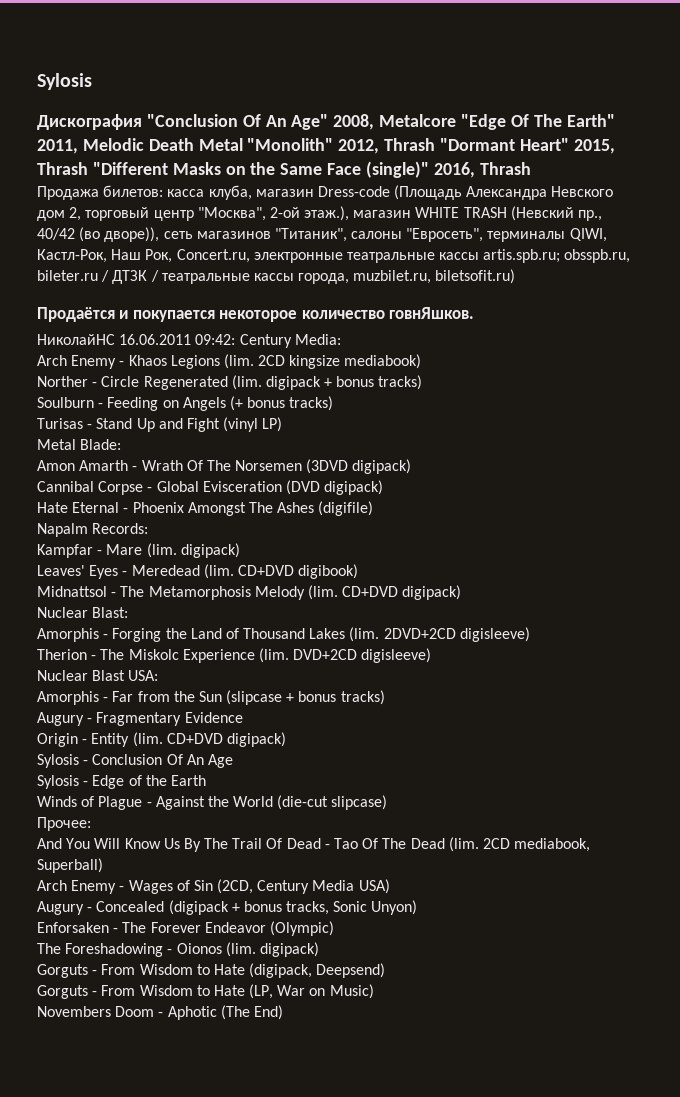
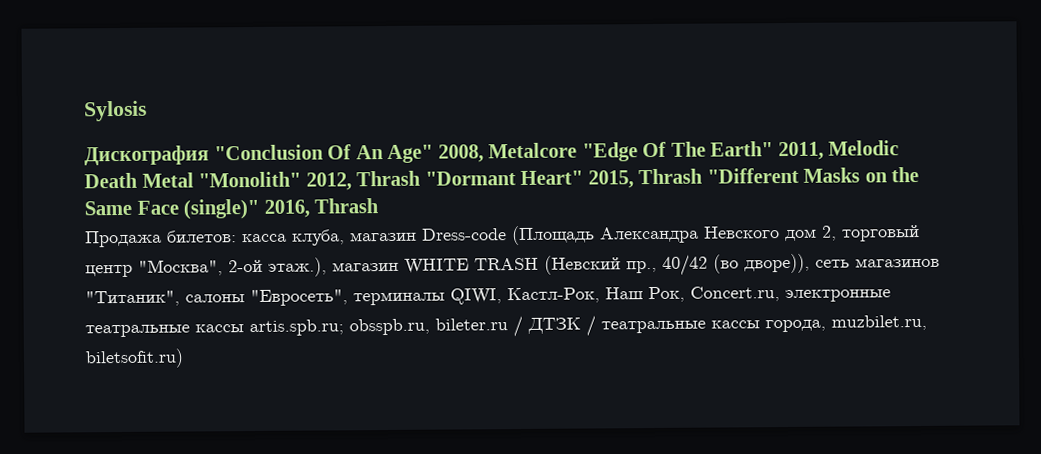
- Продаётся и покупается некоторое количество говнЯшков.
- НиколайНС 16.06.2011 09:42: Century Media:
- Arch Enemy - Khaos Legions (lim. 2CD kingsize mediabook)
- Norther - Circle Regenerated (lim. digipack + bonus tracks)
- Soulburn - Feeding on Angels (+ bonus tracks)
- Turisas - Stand Up and Fight (vinyl LP)
- Metal Blade:
- Amon Amarth - Wrath Of The Norsemen (3DVD digipack)
- Cannibal Corpse - Global Evisceration (DVD digipack)
- Hate Eternal - Phoenix Amongst The Ashes (digifile)
- Napalm Records:
- Kampfar - Mare (lim. digipack)
- Leaves' Eyes - Meredead (lim. CD+DVD digibook)
- Midnattsol - The Metamorphosis Melody (lim. CD+DVD digipack)
- Nuclear Blast:
- Amorphis - Forging the Land of Thousand Lakes (lim. 2DVD+2CD digisleeve)
- Therion - The Miskolc Experience (lim. DVD+2CD digisleeve)
- Nuclear Blast USA:
- Amorphis - Far from the Sun (slipcase + bonus tracks)
- Augury - Fragmentary Evidence
- Origin - Entity (lim. CD+DVD digipack)
- Sylosis - Conclusion Of An Age
- Sylosis - Edge of the Earth
- Winds of Plague - Against the World (die-cut slipcase)
- Прочее:
- And You Will Know Us By The Trail Of Dead - Tao Of The Dead (lim. 2CD mediabook, Superball)
- Arch Enemy - Wages of Sin (2CD, Century Media USA)
- Augury - Concealed (digipack + bonus tracks, Sonic Unyon)
- Enforsaken - The Forever Endeavor (Olympic)
- The Foreshadowing - Oionos (lim. digipack)
- Gorguts - From Wisdom to Hate (digipack, Deepsend)
- Gorguts - From Wisdom to Hate (LP, War on Music)
- Novembers Doom - Aphotic (The End)

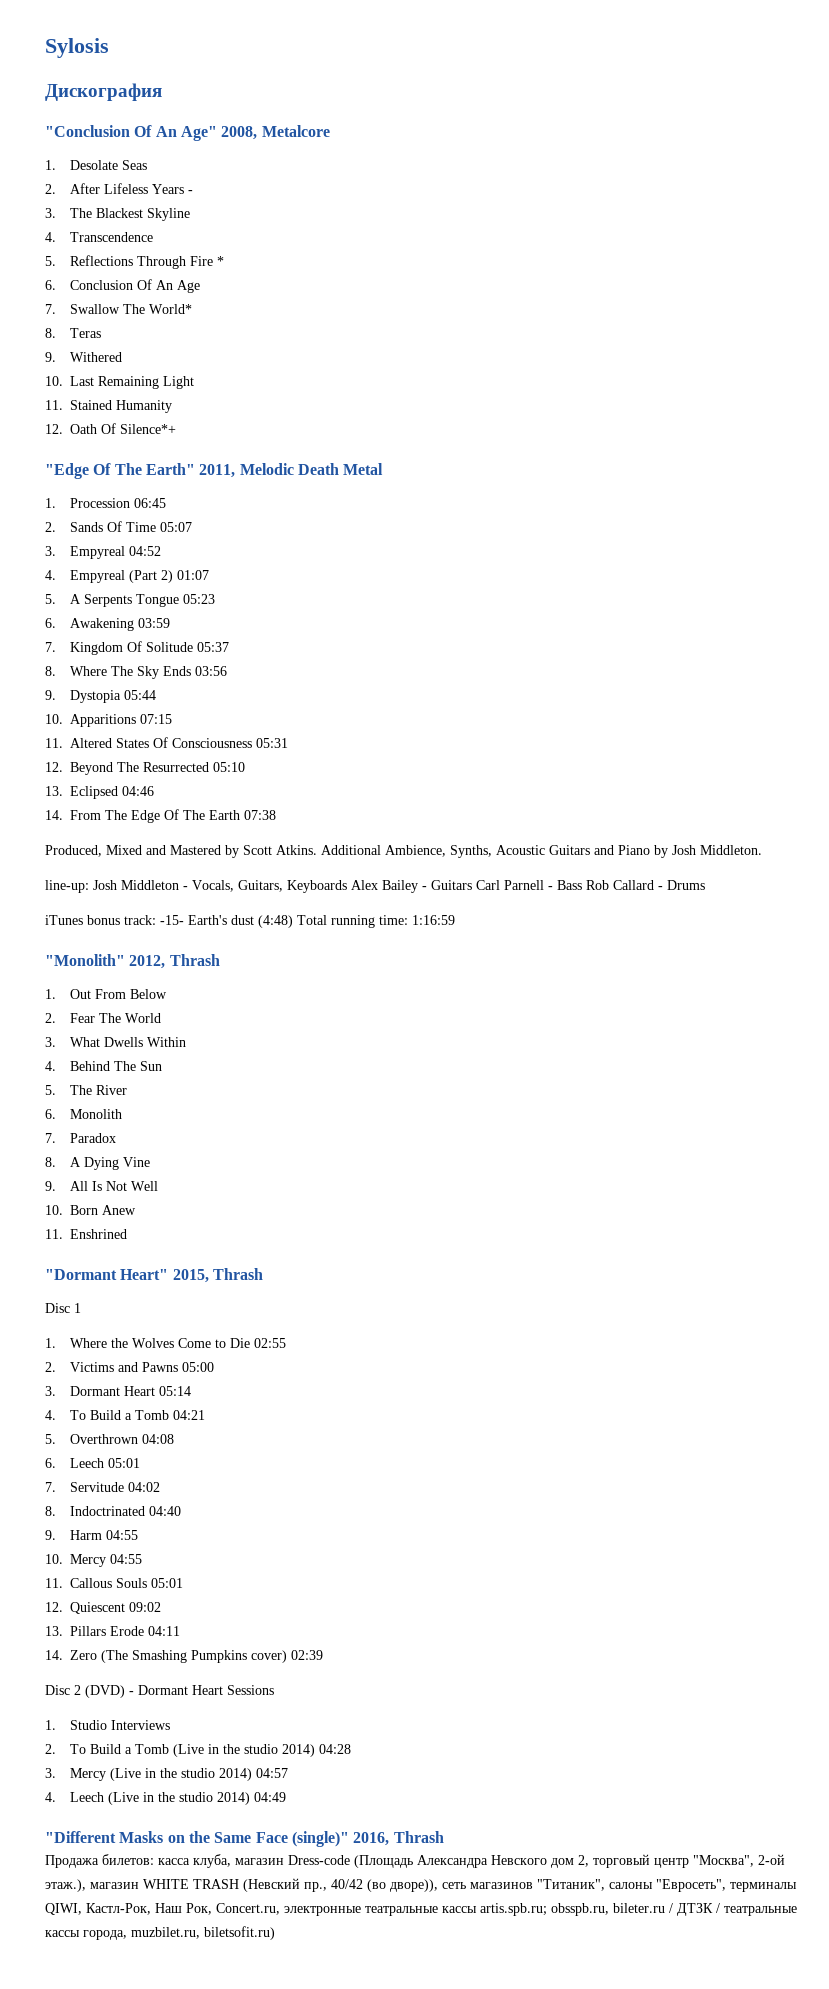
- Дискография "Conclusion Of An Age" 2008, Metalcore "Edge Of The Earth" 2011, Melodic Death Metal "Monolith" 2012, Thrash "Dormant Heart" 2015, Thrash "Different Masks on the Same Face (single)" 2016, Thrash
+ Дискография
+ "Conclusion Of An Age" 2008, Metalcore
+ 1. Desolate Seas
+ 2. After Lifeless Years -
+ 3. The Blackest Skyline
+ 4. Transcendence
+ 5. Reflections Through Fire *
+ 6. Conclusion Of An Age
+ 7. Swallow The World*
+ 8. Teras
+ 9. Withered
+ 10. Last Remaining Light
+ 11. Stained Humanity
+ 12. Oath Of Silence*+
+ "Edge Of The Earth" 2011, Melodic Death Metal
+ 1. Procession 06:45
+ 2. Sands Of Time 05:07
+ 3. Empyreal 04:52
+ 4. Empyreal (Part 2) 01:07
+ 5. A Serpents Tongue 05:23
+ 6. Awakening 03:59
+ 7. Kingdom Of Solitude 05:37
+ 8. Where The Sky Ends 03:56
+ 9. Dystopia 05:44
+ 10. Apparitions 07:15
+ 11. Altered States Of Consciousness 05:31
+ 12. Beyond The Resurrected 05:10
+ 13. Eclipsed 04:46
+ 14. From The Edge Of The Earth 07:38
+ Produced, Mixed and Mastered by Scott Atkins. Additional Ambience, Synths, Acoustic Guitars and Piano by Josh Middleton.
+ line-up: Josh Middleton - Vocals, Guitars, Keyboards Alex Bailey - Guitars Carl Parnell - Bass Rob Callard - Drums
+ iTunes bonus track: -15- Earth's dust (4:48) Total running time: 1:16:59
+ "Monolith" 2012, Thrash
+ 1. Out From Below
+ 2. Fear The World
+ 3. What Dwells Within
+ 4. Behind The Sun
+ 5. The River
+ 6. Monolith
+ 7. Paradox
+ 8. A Dying Vine
+ 9. All Is Not Well
+ 10. Born Anew
+ 11. Enshrined
+ "Dormant Heart" 2015, Thrash
+ Disc 1
+ 1. Where the Wolves Come to Die 02:55
+ 2. Victims and Pawns 05:00
+ 3. Dormant Heart 05:14
+ 4. To Build a Tomb 04:21
+ 5. Overthrown 04:08
+ 6. Leech 05:01
+ 7. Servitude 04:02
+ 8. Indoctrinated 04:40
+ 9. Harm 04:55
+ 10. Mercy 04:55
+ 11. Callous Souls 05:01
+ 12. Quiescent 09:02
+ 13. Pillars Erode 04:11
+ 14. Zero (The Smashing Pumpkins cover) 02:39
+ Disc 2 (DVD) - Dormant Heart Sessions
+ 1. Studio Interviews
+ 2. To Build a Tomb (Live in the studio 2014) 04:28
+ 3. Mercy (Live in the studio 2014) 04:57
+ 4. Leech (Live in the studio 2014) 04:49
+ "Different Masks on the Same Face (single)" 2016, Thrash

